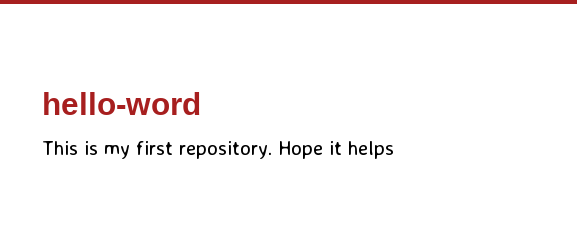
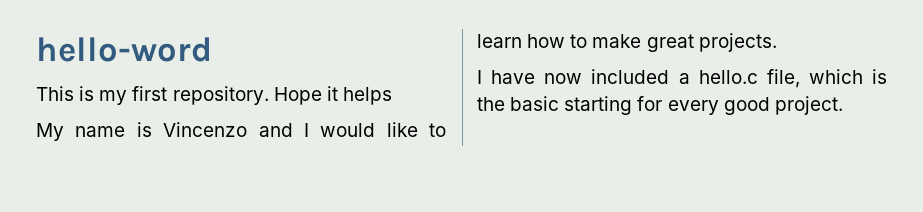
+ My name is Vincenzo and I would like to learn how to make great projects.
+ I have now included a hello.c file, which is the basic starting for every good project.

